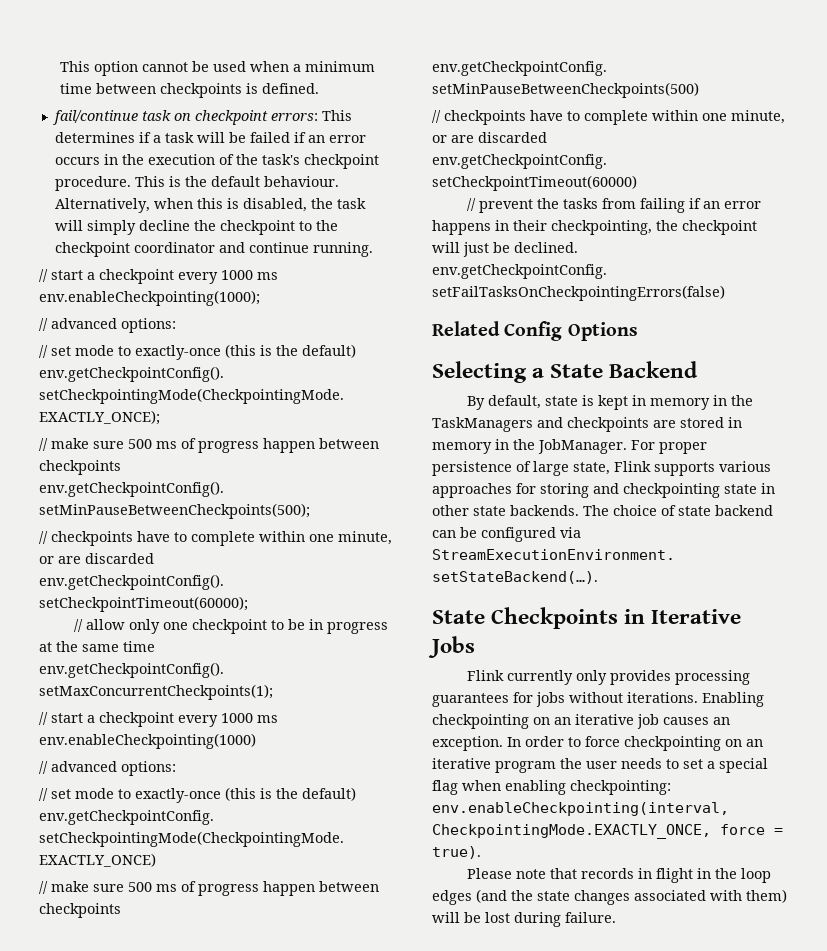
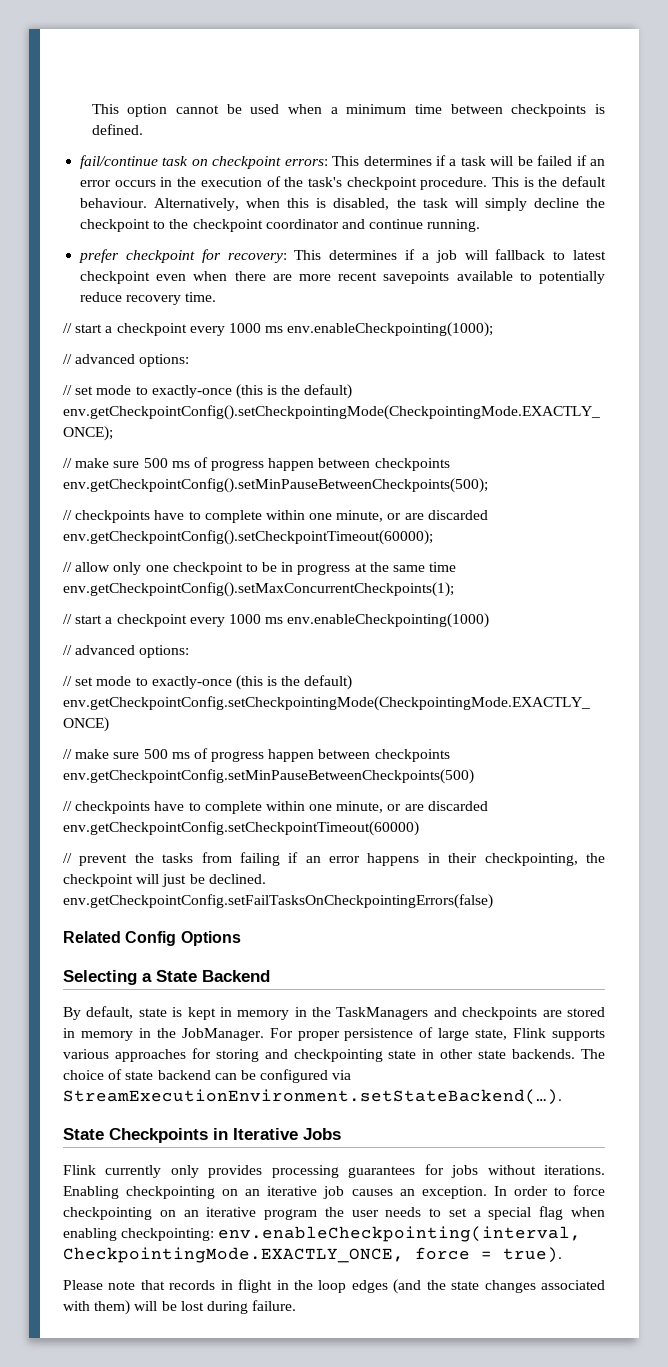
+ prefer checkpoint for recovery: This determines if a job will fallback to latest checkpoint even when there are more recent savepoints available to potentially reduce recovery time.

